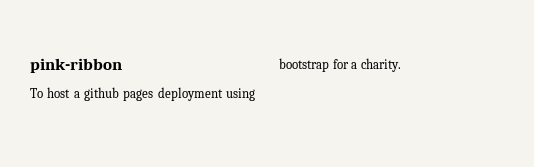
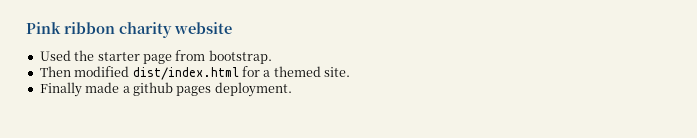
- pink-ribbon
- To host a github pages deployment using bootstrap for a charity.
+ Pink ribbon charity website
+ Used the starter page from bootstrap.
+ Then modified dist/index.html for a themed site.
+ Finally made a github pages deployment.

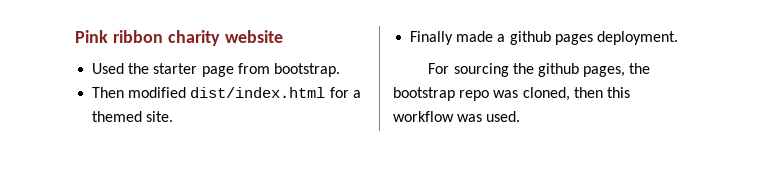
+ For sourcing the github pages, the bootstrap repo was cloned, then this workflow was used.

